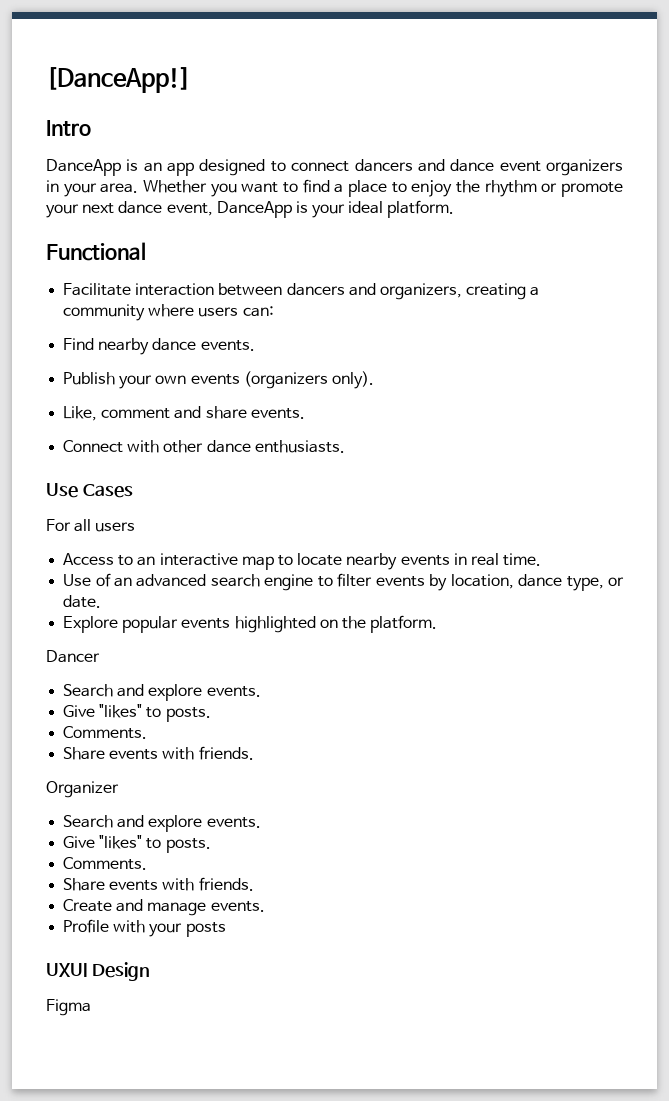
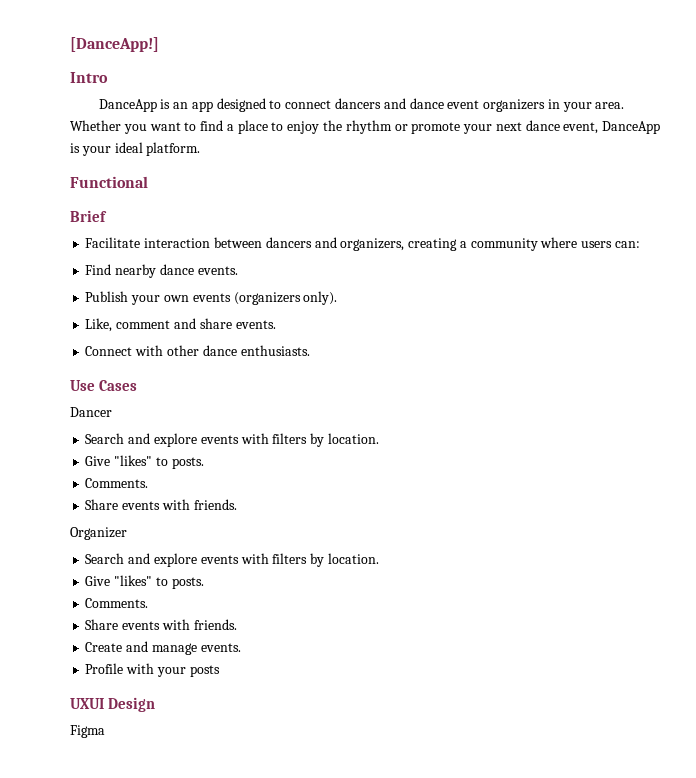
+ Brief
- For all users
- Access to an interactive map to locate nearby events in real time.
- Use of an advanced search engine to filter events by location, dance type, or date.
- Explore popular events highlighted on the platform.
  Dancer
- Search and explore events.
+ Search and explore events with filters by location.
  Organizer
- Search and explore events.
+ Search and explore events with filters by location.

